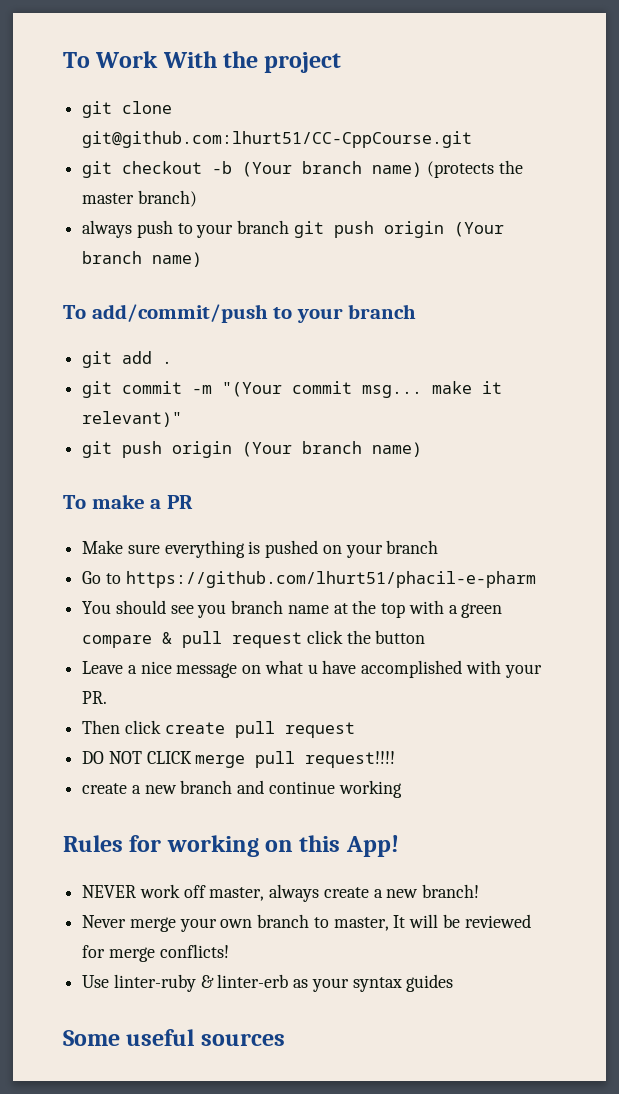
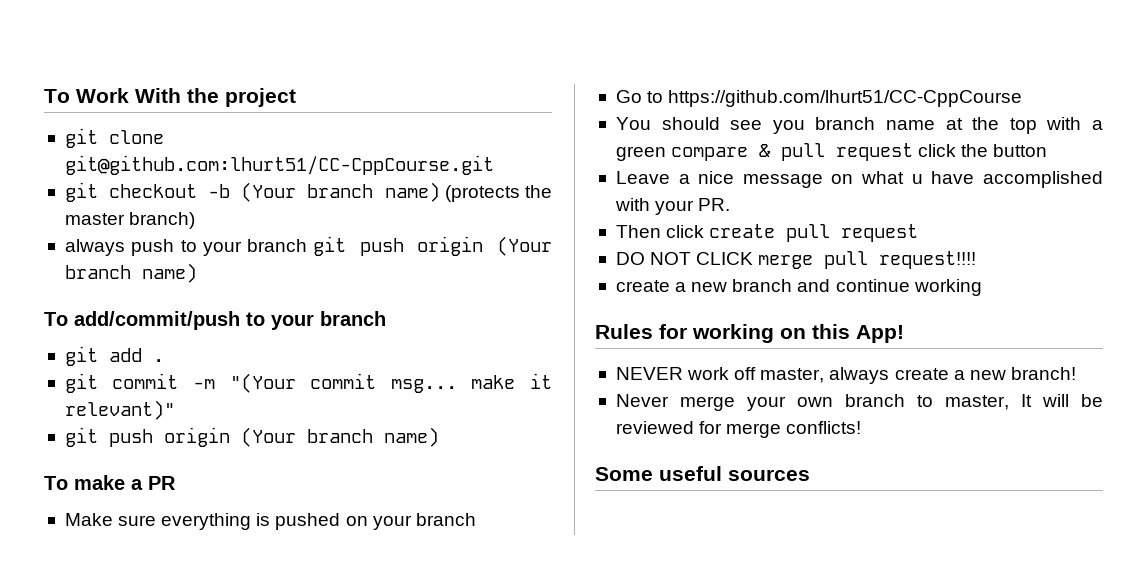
- Go to https://github.com/lhurt51/phacil-e-pharm
+ Go to https://github.com/lhurt51/CC-CppCourse
- Use linter-ruby & linter-erb as your syntax guides

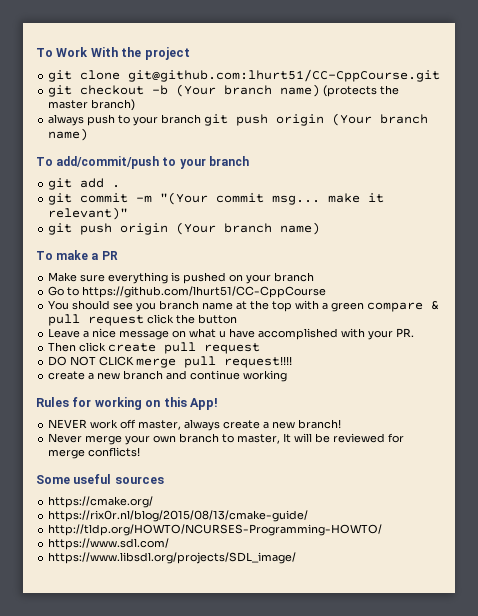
+ https://cmake.org/
+ https://rix0r.nl/blog/2015/08/13/cmake-guide/
+ http://tldp.org/HOWTO/NCURSES-Programming-HOWTO/
+ https://www.sdl.com/
+ https://www.libsdl.org/projects/SDL_image/

